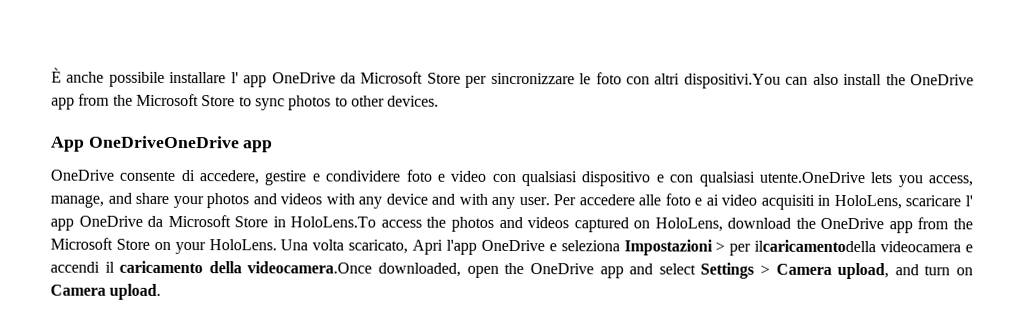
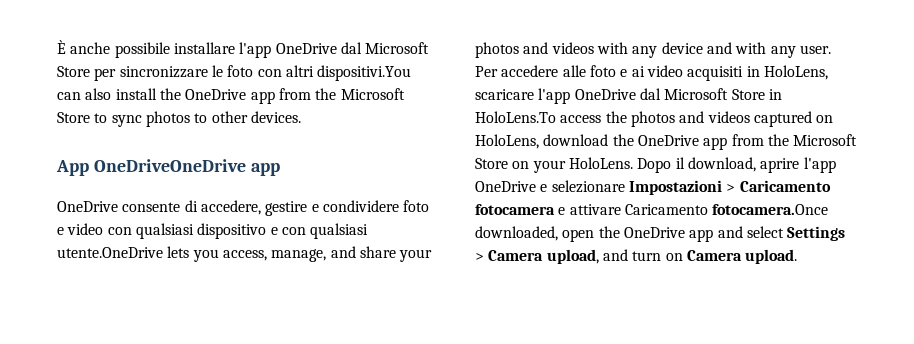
- È anche possibile installare l' app OneDrive da Microsoft Store per sincronizzare le foto con altri dispositivi.You can also install the OneDrive app from the Microsoft Store to sync photos to other devices.
+ È anche possibile installare l'app OneDrive dal Microsoft Store per sincronizzare le foto con altri dispositivi.You can also install the OneDrive app from the Microsoft Store to sync photos to other devices.
- Per accedere alle foto e ai video acquisiti in HoloLens, scaricare l' app OneDrive da Microsoft Store in HoloLens.To access the photos and videos captured on HoloLens, download the OneDrive app from the Microsoft Store on your HoloLens.
+ Per accedere alle foto e ai video acquisiti in HoloLens, scaricare l'app OneDrive dal Microsoft Store in HoloLens.To access the photos and videos captured on HoloLens, download the OneDrive app from the Microsoft Store on your HoloLens.
- Una volta scaricato, Apri l'app OneDrive e seleziona Impostazioni > per ilcaricamentodella videocamera e accendi il caricamento della videocamera.Once downloaded, open the OneDrive app and select Settings > Camera upload, and turn on Camera upload.
+ Dopo il download, aprire l'app OneDrive e selezionare Impostazioni > Caricamento fotocamera e attivare Caricamento fotocamera.Once downloaded, open the OneDrive app and select Settings > Camera upload, and turn on Camera upload.

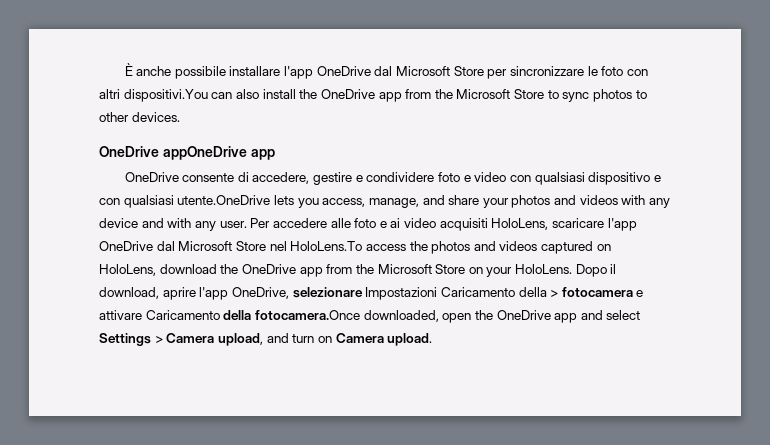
- App OneDriveOneDrive app
+ OneDrive appOneDrive app
- Per accedere alle foto e ai video acquisiti in HoloLens, scaricare l'app OneDrive dal Microsoft Store in HoloLens.To access the photos and videos captured on HoloLens, download the OneDrive app from the Microsoft Store on your HoloLens.
+ Per accedere alle foto e ai video acquisiti HoloLens, scaricare l'app OneDrive dal Microsoft Store nel HoloLens.To access the photos and videos captured on HoloLens, download the OneDrive app from the Microsoft Store on your HoloLens.
- Dopo il download, aprire l'app OneDrive e selezionare Impostazioni > Caricamento fotocamera e attivare Caricamento fotocamera.Once downloaded, open the OneDrive app and select Settings > Camera upload, and turn on Camera upload.
+ Dopo il download, aprire l'app OneDrive, selezionare Impostazioni Caricamento della > fotocamera e attivare Caricamento della fotocamera.Once downloaded, open the OneDrive app and select Settings > Camera upload, and turn on Camera upload.

